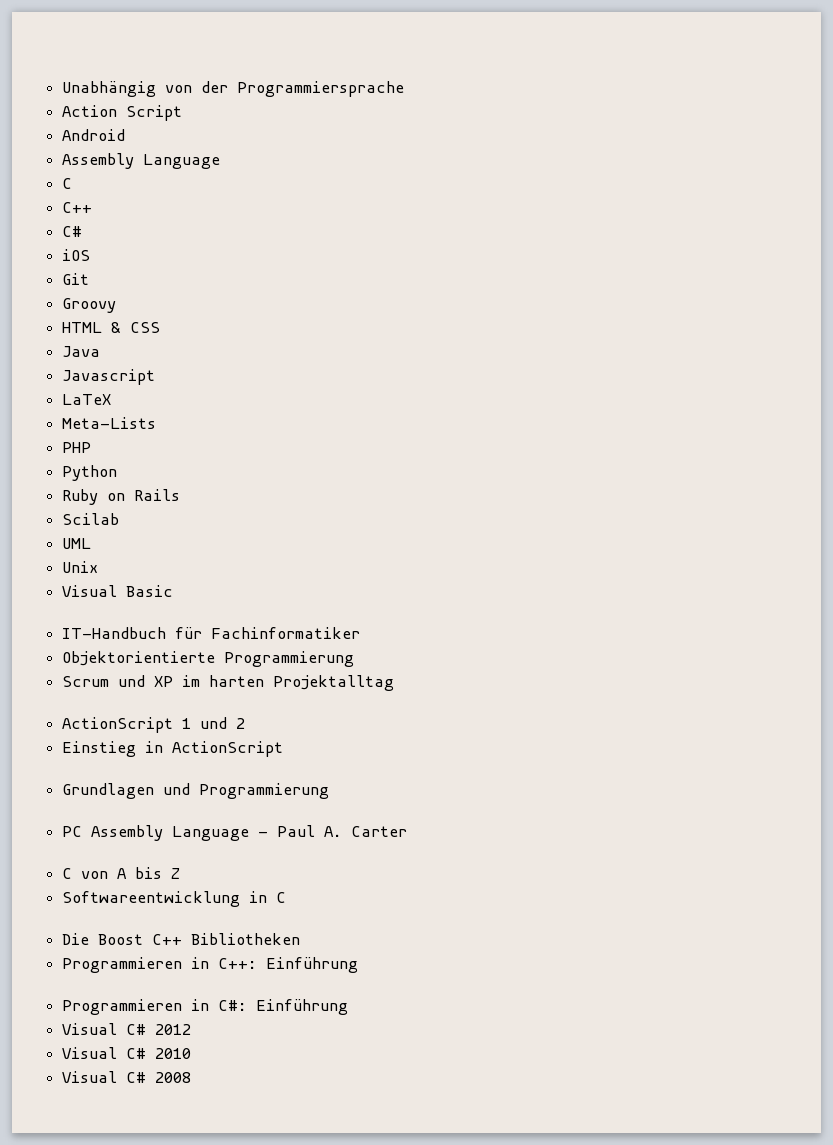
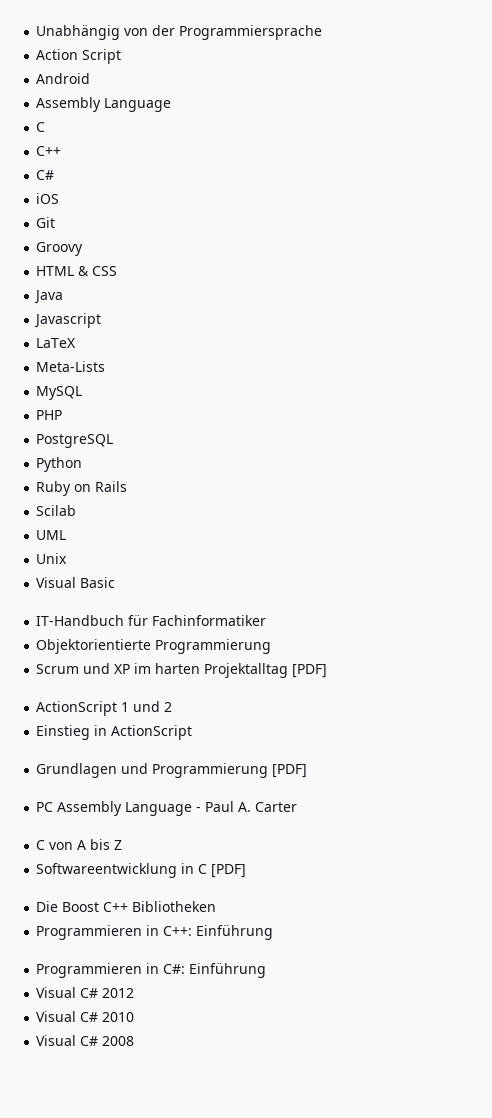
+ MySQL
+ PostgreSQL
- Scrum und XP im harten Projektalltag
+ Scrum und XP im harten Projektalltag [PDF]
- Grundlagen und Programmierung
+ Grundlagen und Programmierung [PDF]
- Softwareentwicklung in C
+ Softwareentwicklung in C [PDF]

